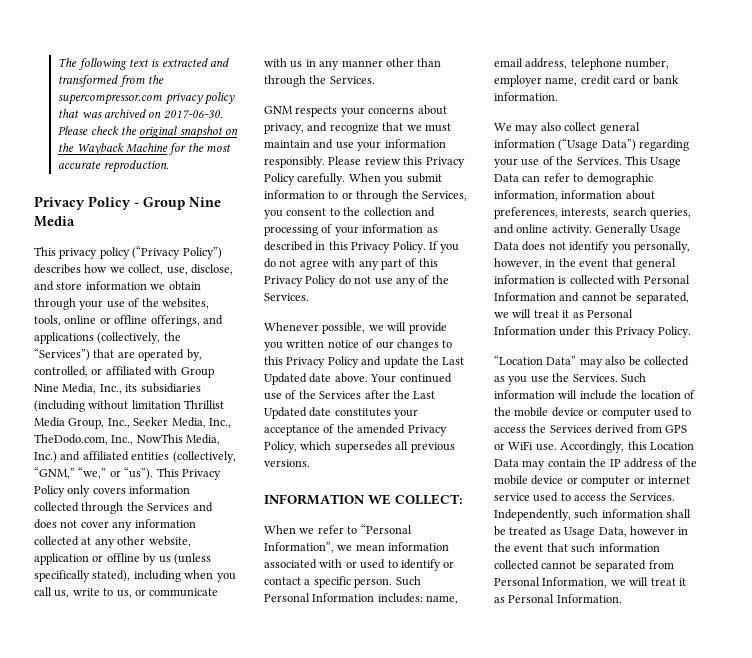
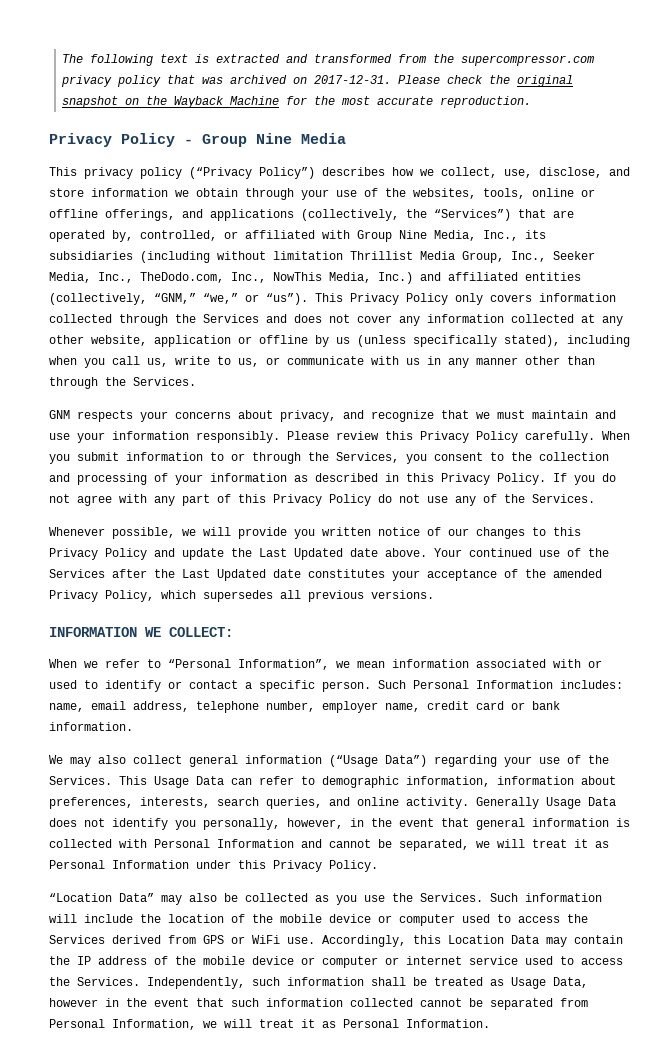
- The following text is extracted and transformed from the supercompressor.com privacy policy that was archived on 2017-06-30.
+ The following text is extracted and transformed from the supercompressor.com privacy policy that was archived on 2017-12-31.

